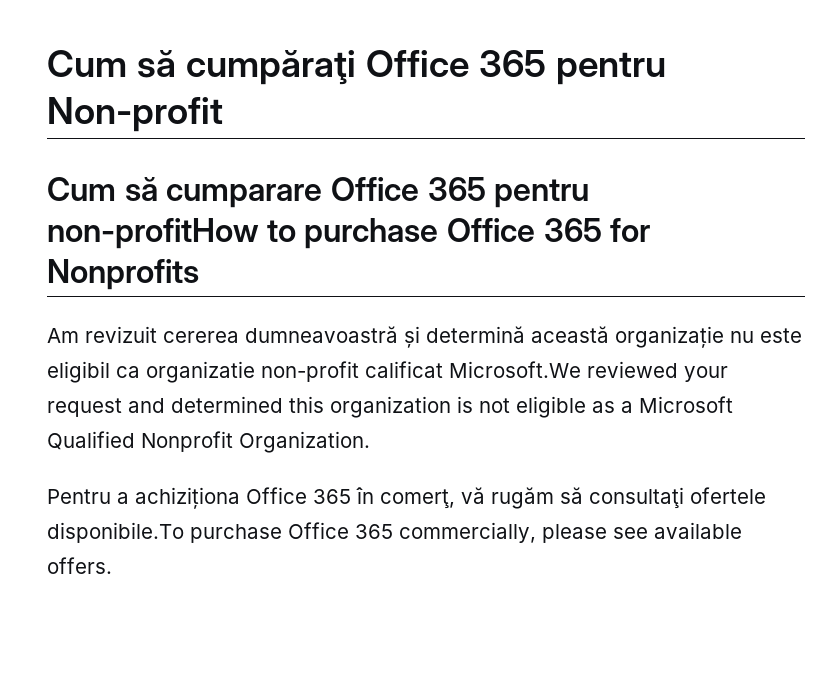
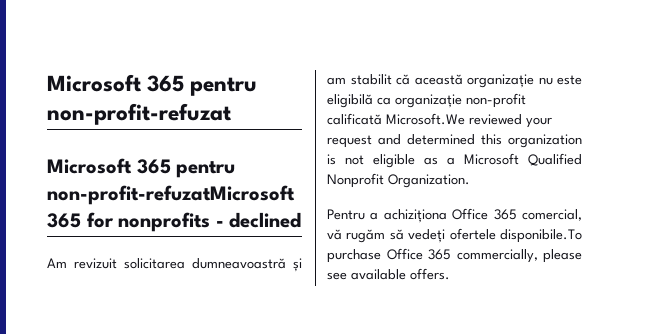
- Cum să cumpăraţi Office 365 pentru Non-profit
- Cum să cumparare Office 365 pentru non-profitHow to purchase Office 365 for Nonprofits
+ Microsoft 365 pentru non-profit-refuzat
+ Microsoft 365 pentru non-profit-refuzatMicrosoft 365 for nonprofits - declined
- Am revizuit cererea dumneavoastră și determină această organizație nu este eligibil ca organizatie non-profit calificat Microsoft.We reviewed your request and determined this organization is not eligible as a Microsoft Qualified Nonprofit Organization.
+ Am revizuit solicitarea dumneavoastră și am stabilit că această organizație nu este eligibilă ca organizație non-profit calificată Microsoft.We reviewed your request and determined this organization is not eligible as a Microsoft Qualified Nonprofit Organization.
- Pentru a achiziționa Office 365 în comerţ, vă rugăm să consultaţi ofertele disponibile.To purchase Office 365 commercially, please see available offers.
+ Pentru a achiziționa Office 365 comercial, vă rugăm să vedeți ofertele disponibile.To purchase Office 365 commercially, please see available offers.

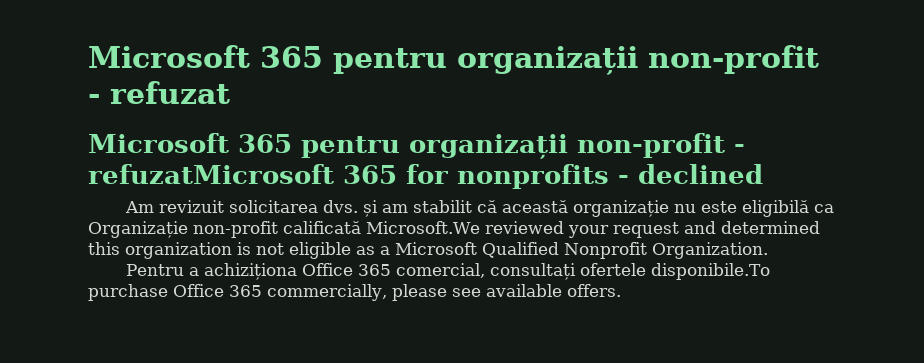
- Microsoft 365 pentru non-profit-refuzat
- Microsoft 365 pentru non-profit-refuzatMicrosoft 365 for nonprofits - declined
+ Microsoft 365 pentru organizații non-profit - refuzat
+ Microsoft 365 pentru organizații non-profit - refuzatMicrosoft 365 for nonprofits - declined
- Am revizuit solicitarea dumneavoastră și am stabilit că această organizație nu este eligibilă ca organizație non-profit calificată Microsoft.We reviewed your request and determined this organization is not eligible as a Microsoft Qualified Nonprofit Organization.
+ Am revizuit solicitarea dvs. și am stabilit că această organizație nu este eligibilă ca Organizație non-profit calificată Microsoft.We reviewed your request and determined this organization is not eligible as a Microsoft Qualified Nonprofit Organization.
- Pentru a achiziționa Office 365 comercial, vă rugăm să vedeți ofertele disponibile.To purchase Office 365 commercially, please see available offers.
+ Pentru a achiziționa Office 365 comercial, consultați ofertele disponibile.To purchase Office 365 commercially, please see available offers.

